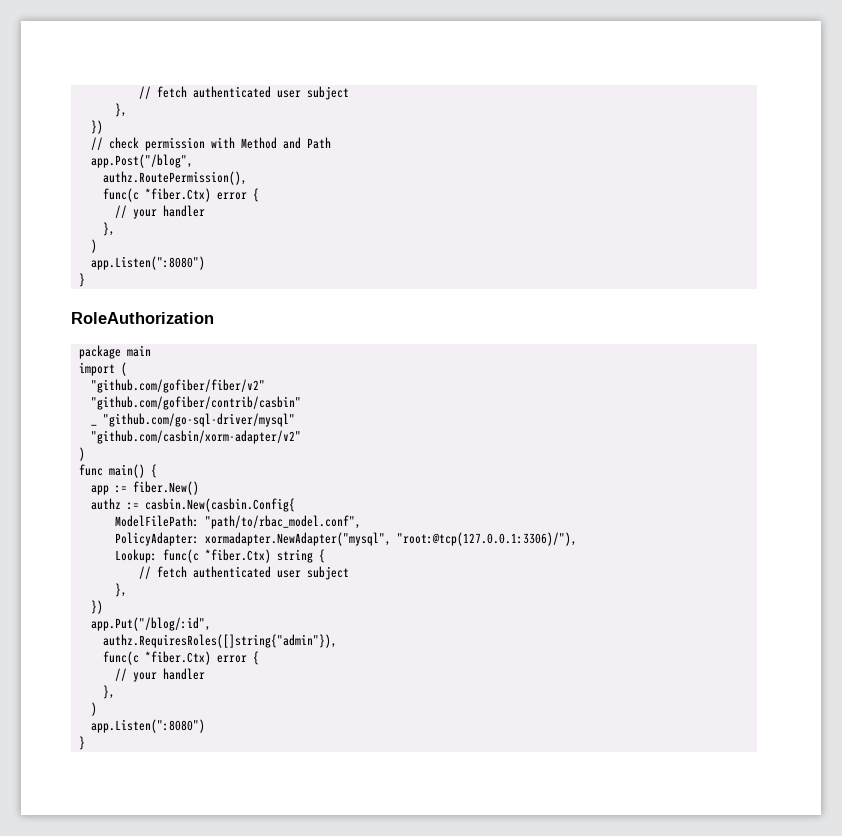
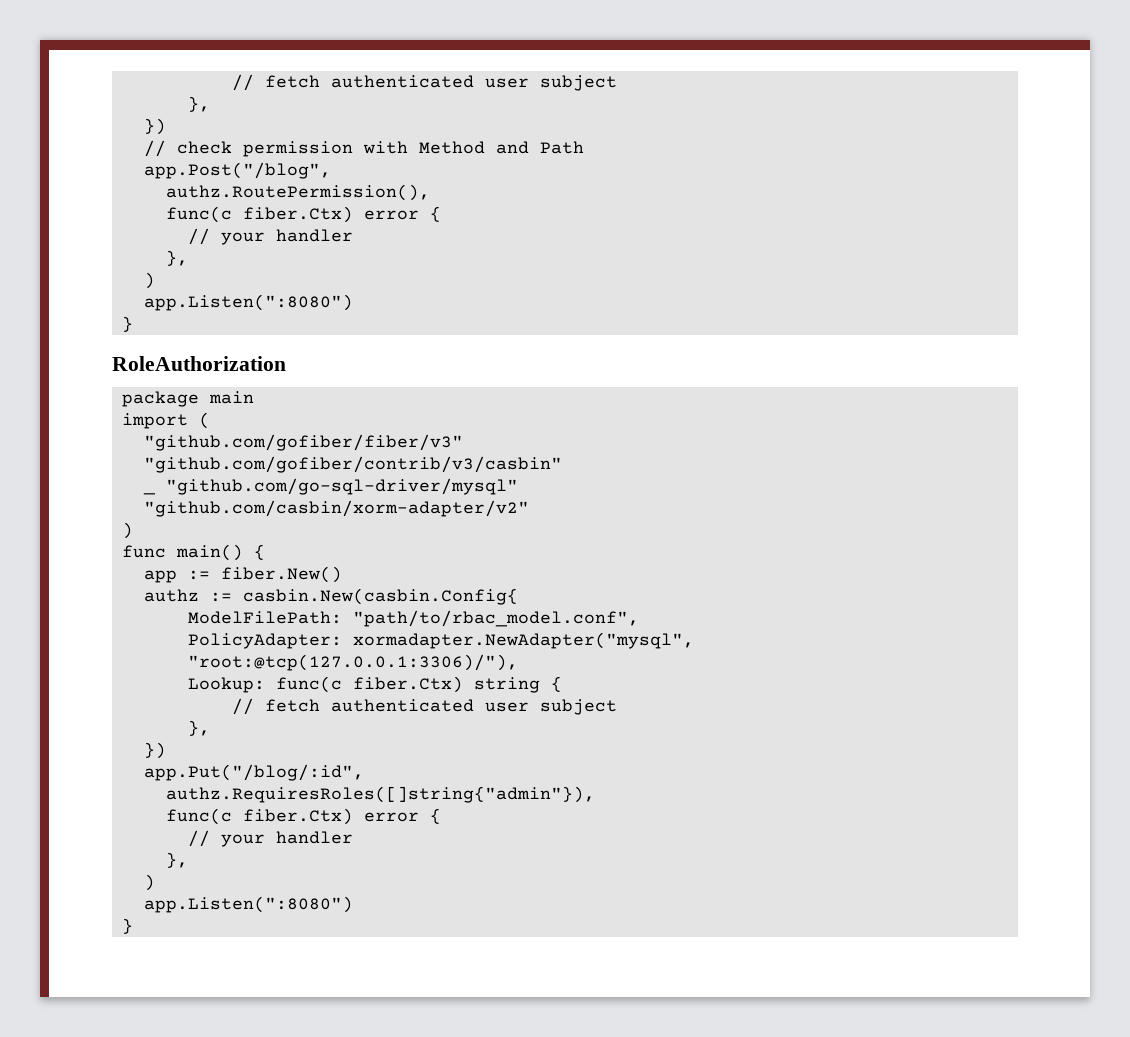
  authz.RoutePermission(),
- func(c *fiber.Ctx) error {
+ func(c fiber.Ctx) error {
- "github.com/gofiber/fiber/v2"
- "github.com/gofiber/contrib/casbin"
+ "github.com/gofiber/fiber/v3"
+ "github.com/gofiber/contrib/v3/casbin"
- Lookup: func(c *fiber.Ctx) string {
+ Lookup: func(c fiber.Ctx) string {
  authz.RequiresRoles([]string{"admin"}),
- func(c *fiber.Ctx) error {
+ func(c fiber.Ctx) error {

